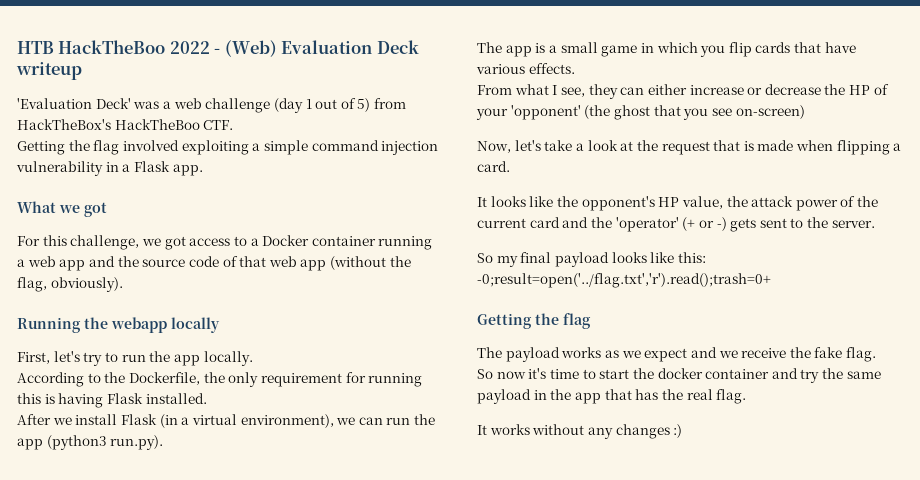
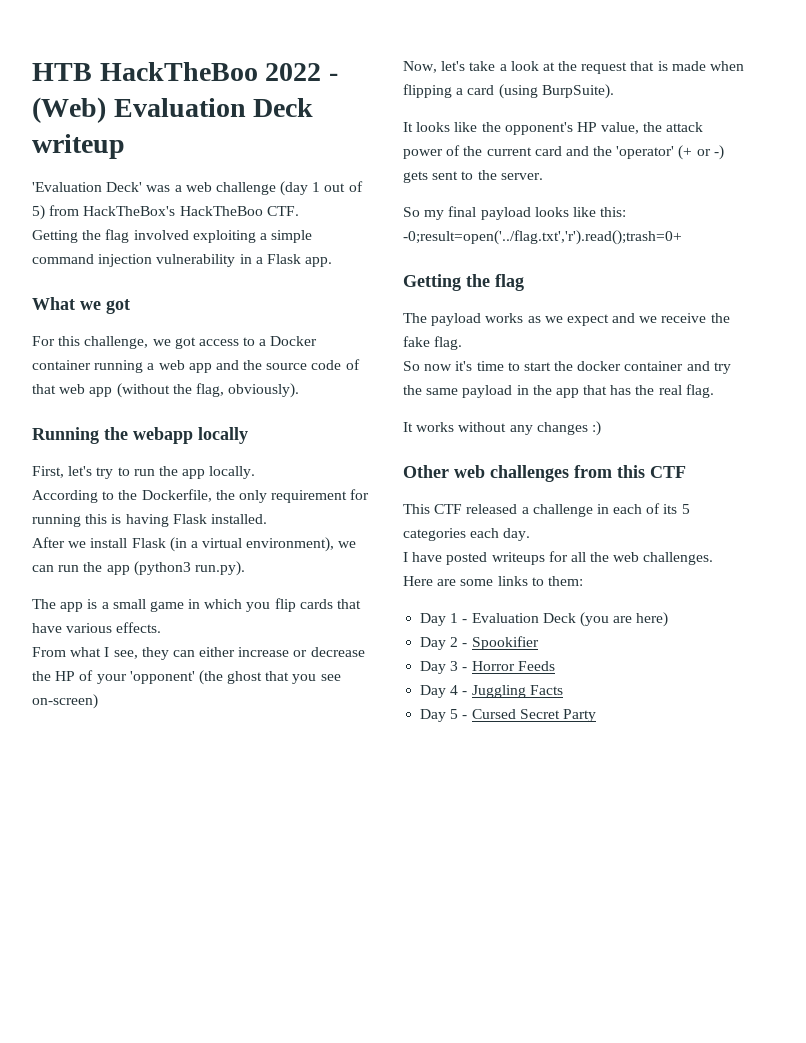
- Now, let's take a look at the request that is made when flipping a card.
+ Now, let's take a look at the request that is made when flipping a card (using BurpSuite).
+ Other web challenges from this CTF
+ This CTF released a challenge in each of its 5 categories each day.
+ I have posted writeups for all the web challenges. Here are some links to them:
+ Day 1 - Evaluation Deck (you are here)
+ Day 2 - Spookifier
+ Day 3 - Horror Feeds
+ Day 4 - Juggling Facts
+ Day 5 - Cursed Secret Party

